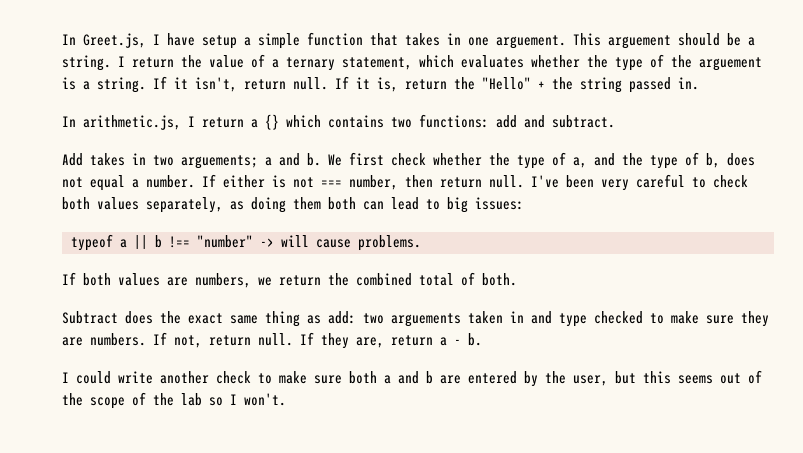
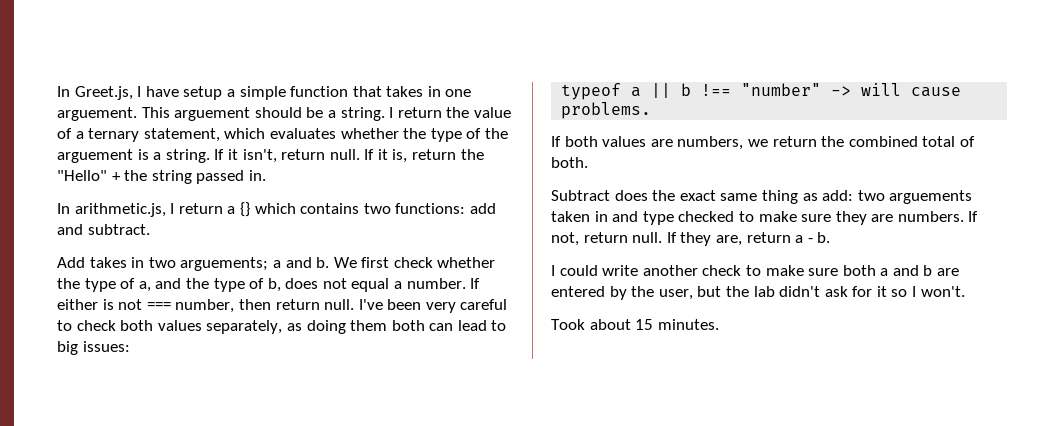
- I could write another check to make sure both a and b are entered by the user, but this seems out of the scope of the lab so I won't.
+ I could write another check to make sure both a and b are entered by the user, but the lab didn't ask for it so I won't.
+ Took about 15 minutes.

